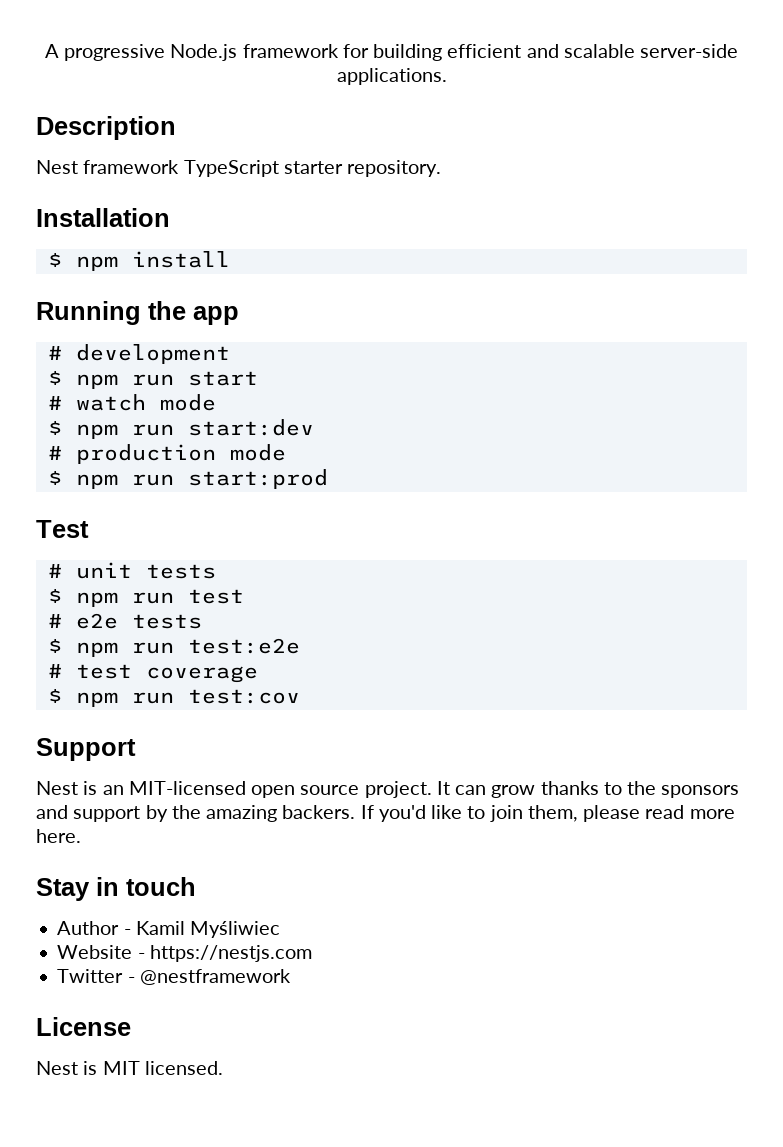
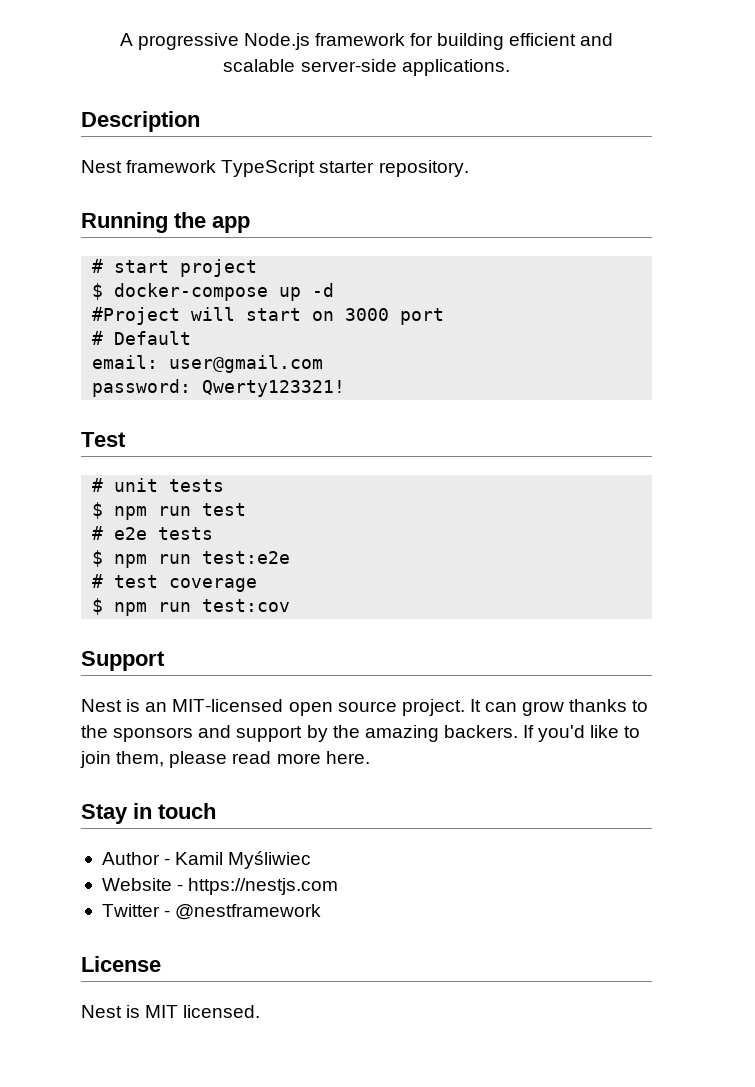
- Installation
- $ npm install
- # development
- $ npm run start
- # watch mode
- $ npm run start:dev
- # production mode
- $ npm run start:prod
+ # start project
+ $ docker-compose up -d
+ #Project will start on 3000 port
+ # Default
+ email: user@gmail.com
+ password: Qwerty123321!

